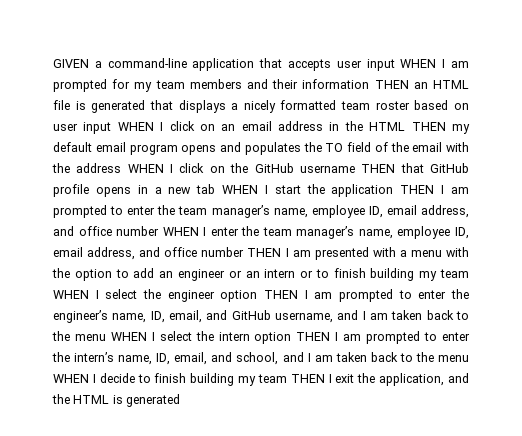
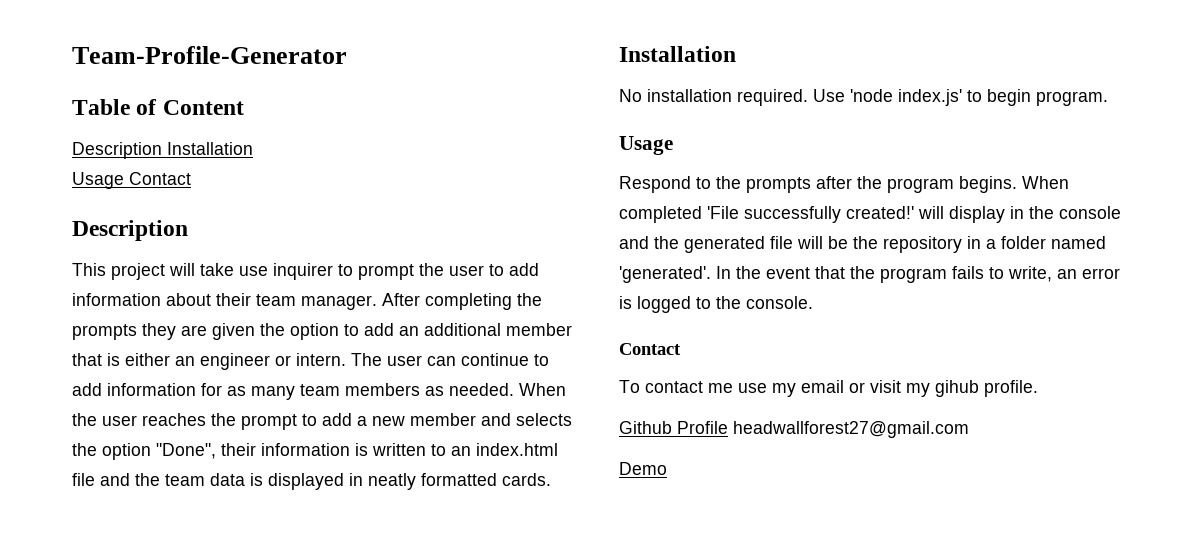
- GIVEN a command-line application that accepts user input WHEN I am prompted for my team members and their information THEN an HTML file is generated that displays a nicely formatted team roster based on user input WHEN I click on an email address in the HTML THEN my default email program opens and populates the TO field of the email with the address WHEN I click on the GitHub username THEN that GitHub profile opens in a new tab WHEN I start the application THEN I am prompted to enter the team manager’s name, employee ID, email address, and office number WHEN I enter the team manager’s name, employee ID, email address, and office number THEN I am presented with a menu with the option to add an engineer or an intern or to finish building my team WHEN I select the engineer option THEN I am prompted to enter the engineer’s name, ID, email, and GitHub username, and I am taken back to the menu WHEN I select the intern option THEN I am prompted to enter the intern’s name, ID, email, and school, and I am taken back to the menu WHEN I decide to finish building my team THEN I exit the application, and the HTML is generated
+ Team-Profile-Generator
+ Table of Content
+ Description Installation
+ Usage Contact
+ Description
+ This project will take use inquirer to prompt the user to add information about their team manager. After completing the prompts they are given the option to add an additional member that is either an engineer or intern. The user can continue to add information for as many team members as needed. When the user reaches the prompt to add a new member and selects the option "Done", their information is written to an index.html file and the team data is displayed in neatly formatted cards.
+ Installation
+ No installation required. Use 'node index.js' to begin program.
+ Usage
+ Respond to the prompts after the program begins. When completed 'File successfully created!' will display in the console and the generated file will be the repository in a folder named 'generated'. In the event that the program fails to write, an error is logged to the console.
+ Contact
+ To contact me use my email or visit my gihub profile.
+ Github Profile headwallforest27@gmail.com
+ Demo

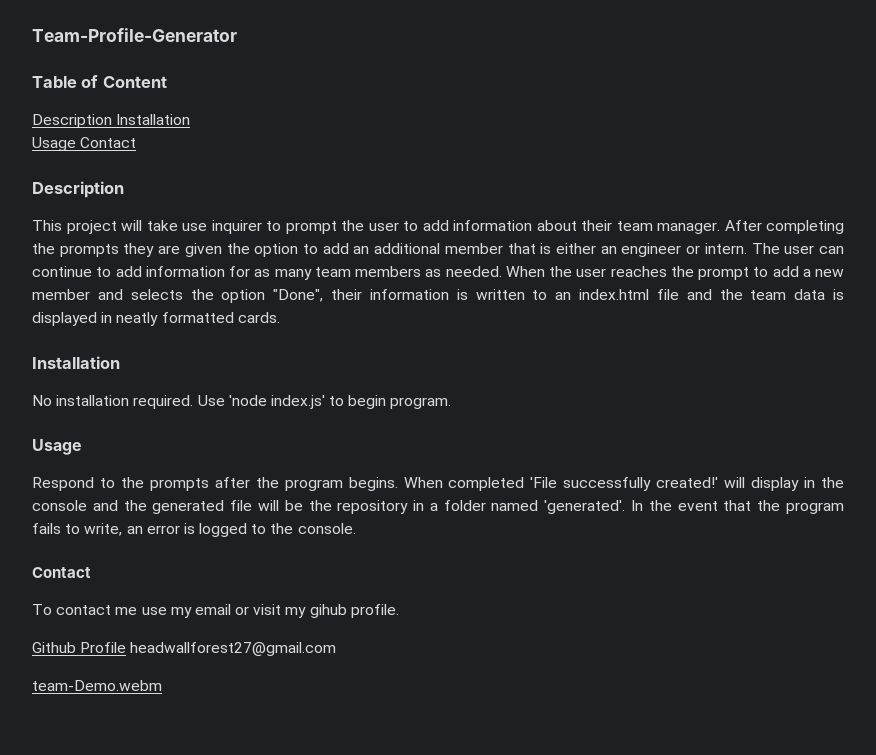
- Demo
+ team-Demo.webm

